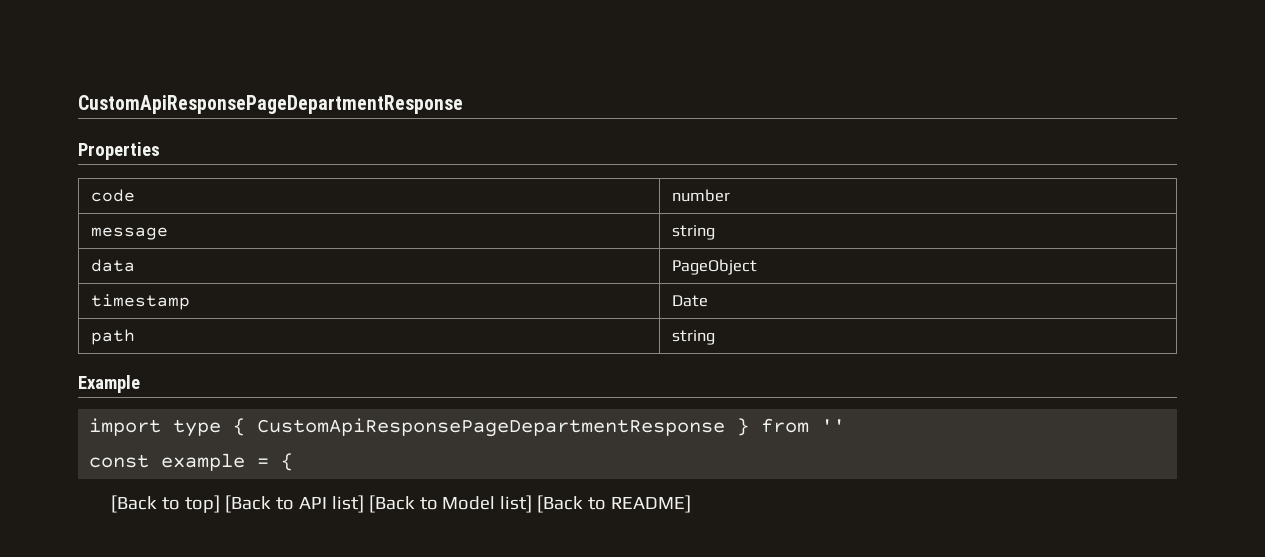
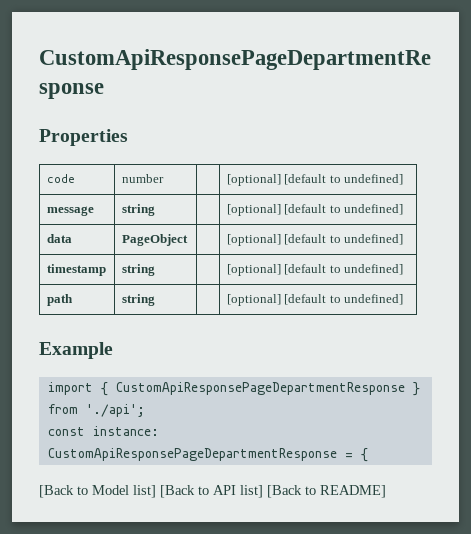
- code | number
- message | string
- data | PageObject
- timestamp | Date
- path | string
+ code | number | | [optional] [default to undefined]
+ message | string | | [optional] [default to undefined]
+ data | PageObject | | [optional] [default to undefined]
+ timestamp | string | | [optional] [default to undefined]
+ path | string | | [optional] [default to undefined]
- import type { CustomApiResponsePageDepartmentResponse } from ''
+ import { CustomApiResponsePageDepartmentResponse } from './api';
- const example = {
+ const instance: CustomApiResponsePageDepartmentResponse = {
- [Back to top] [Back to API list] [Back to Model list] [Back to README]
+ [Back to Model list] [Back to API list] [Back to README]

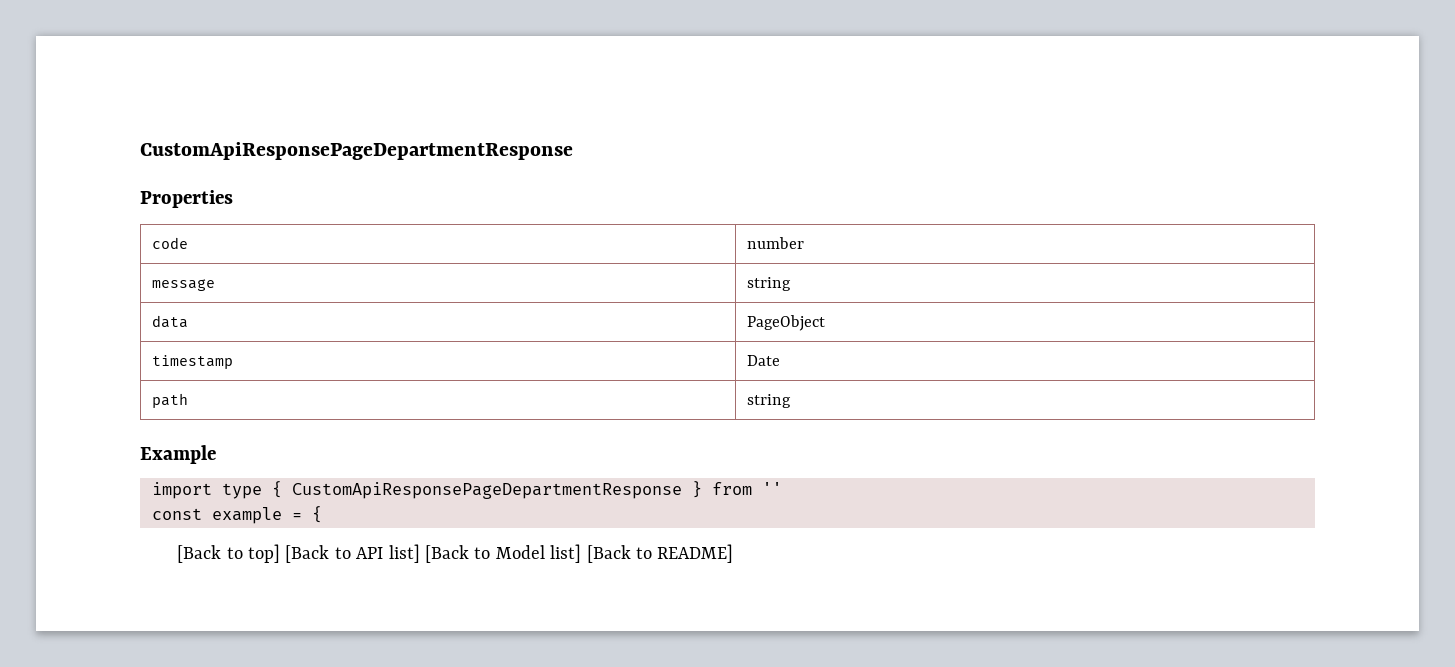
- code | number | | [optional] [default to undefined]
- message | string | | [optional] [default to undefined]
- data | PageObject | | [optional] [default to undefined]
- timestamp | string | | [optional] [default to undefined]
- path | string | | [optional] [default to undefined]
+ code | number
+ message | string
+ data | PageObject
+ timestamp | Date
+ path | string
- import { CustomApiResponsePageDepartmentResponse } from './api';
+ import type { CustomApiResponsePageDepartmentResponse } from ''
- const instance: CustomApiResponsePageDepartmentResponse = {
+ const example = {
- [Back to Model list] [Back to API list] [Back to README]
+ [Back to top] [Back to API list] [Back to Model list] [Back to README]

